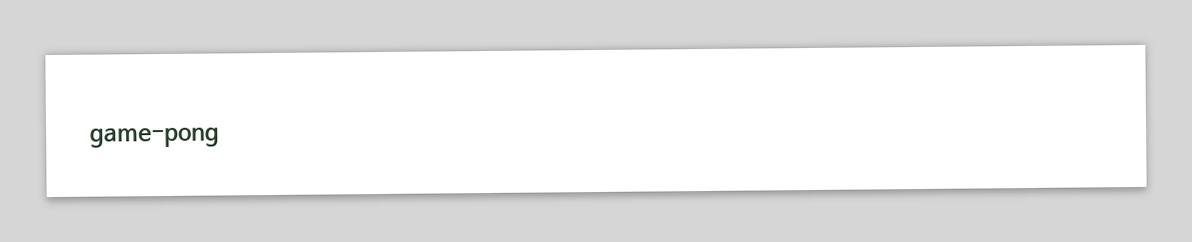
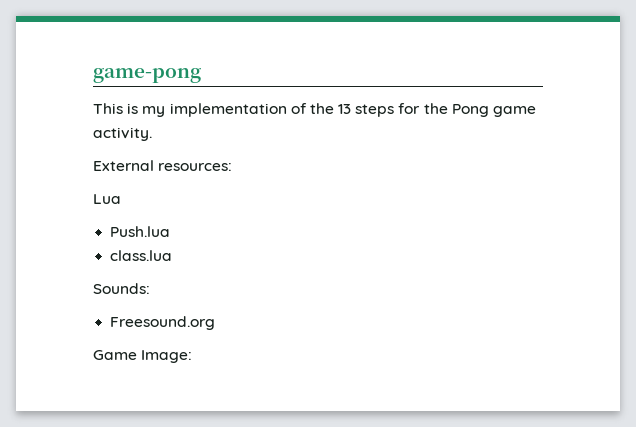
+ This is my implementation of the 13 steps for the Pong game activity.
+ External resources:
+ Lua
+ Push.lua
+ class.lua
+ Sounds:
+ Freesound.org
+ Game Image:

